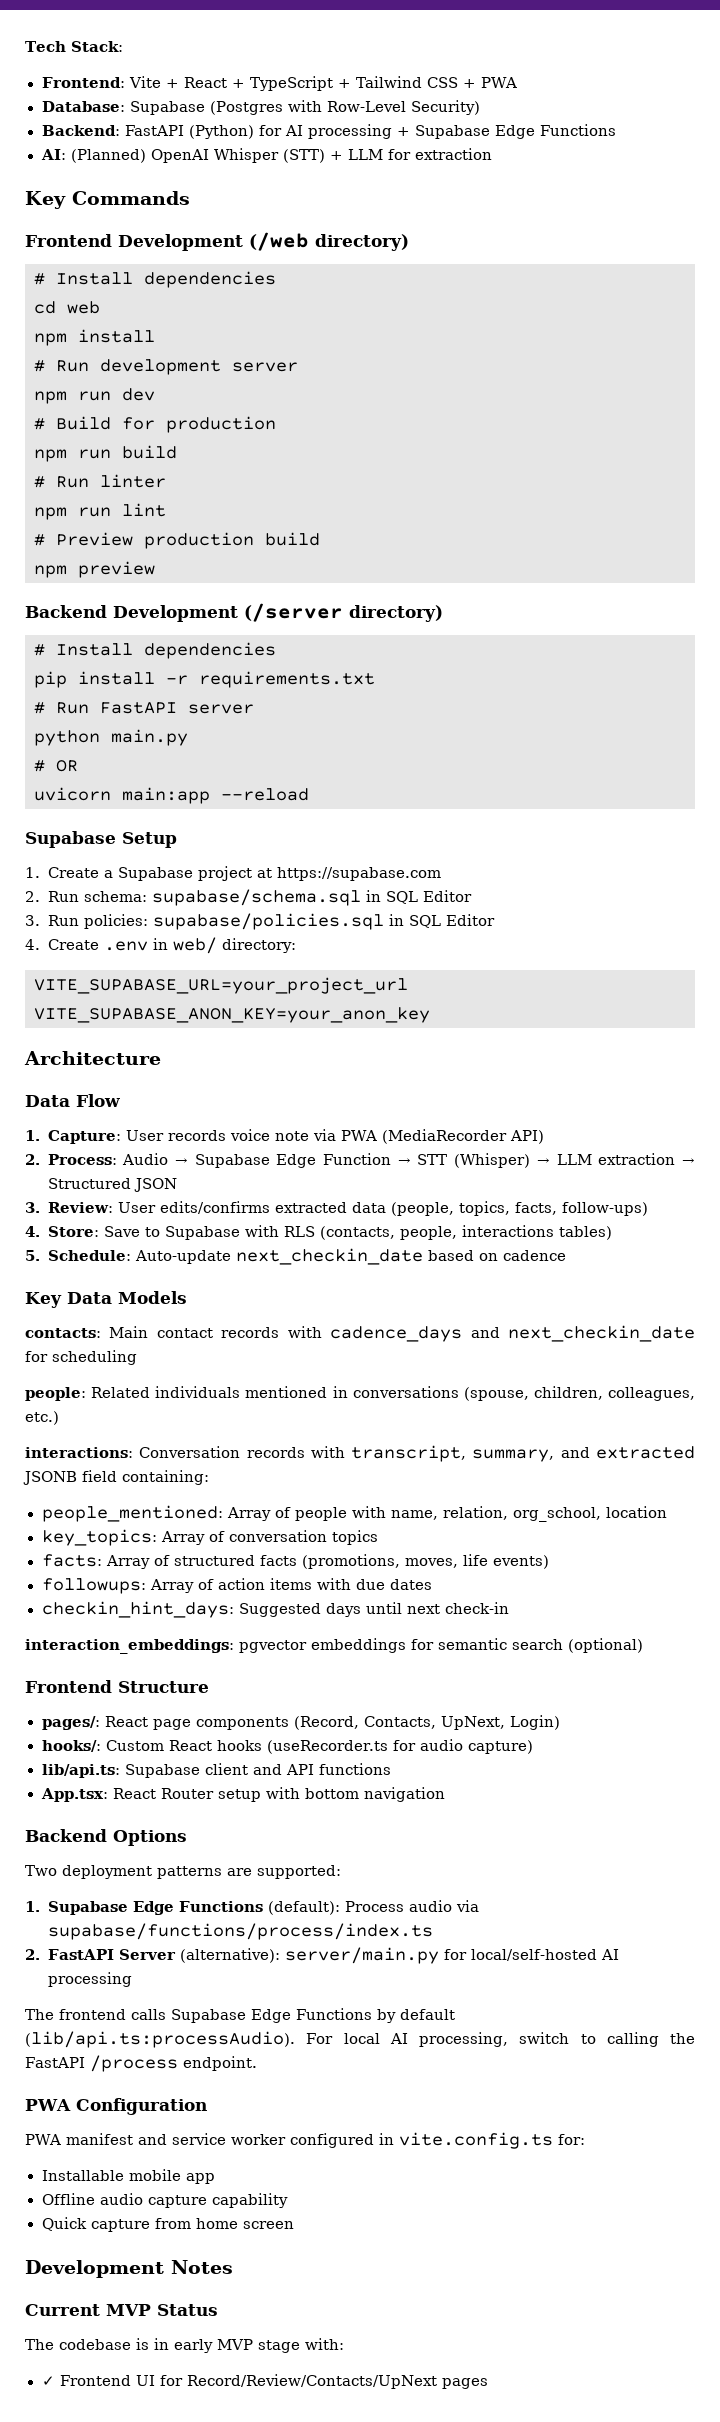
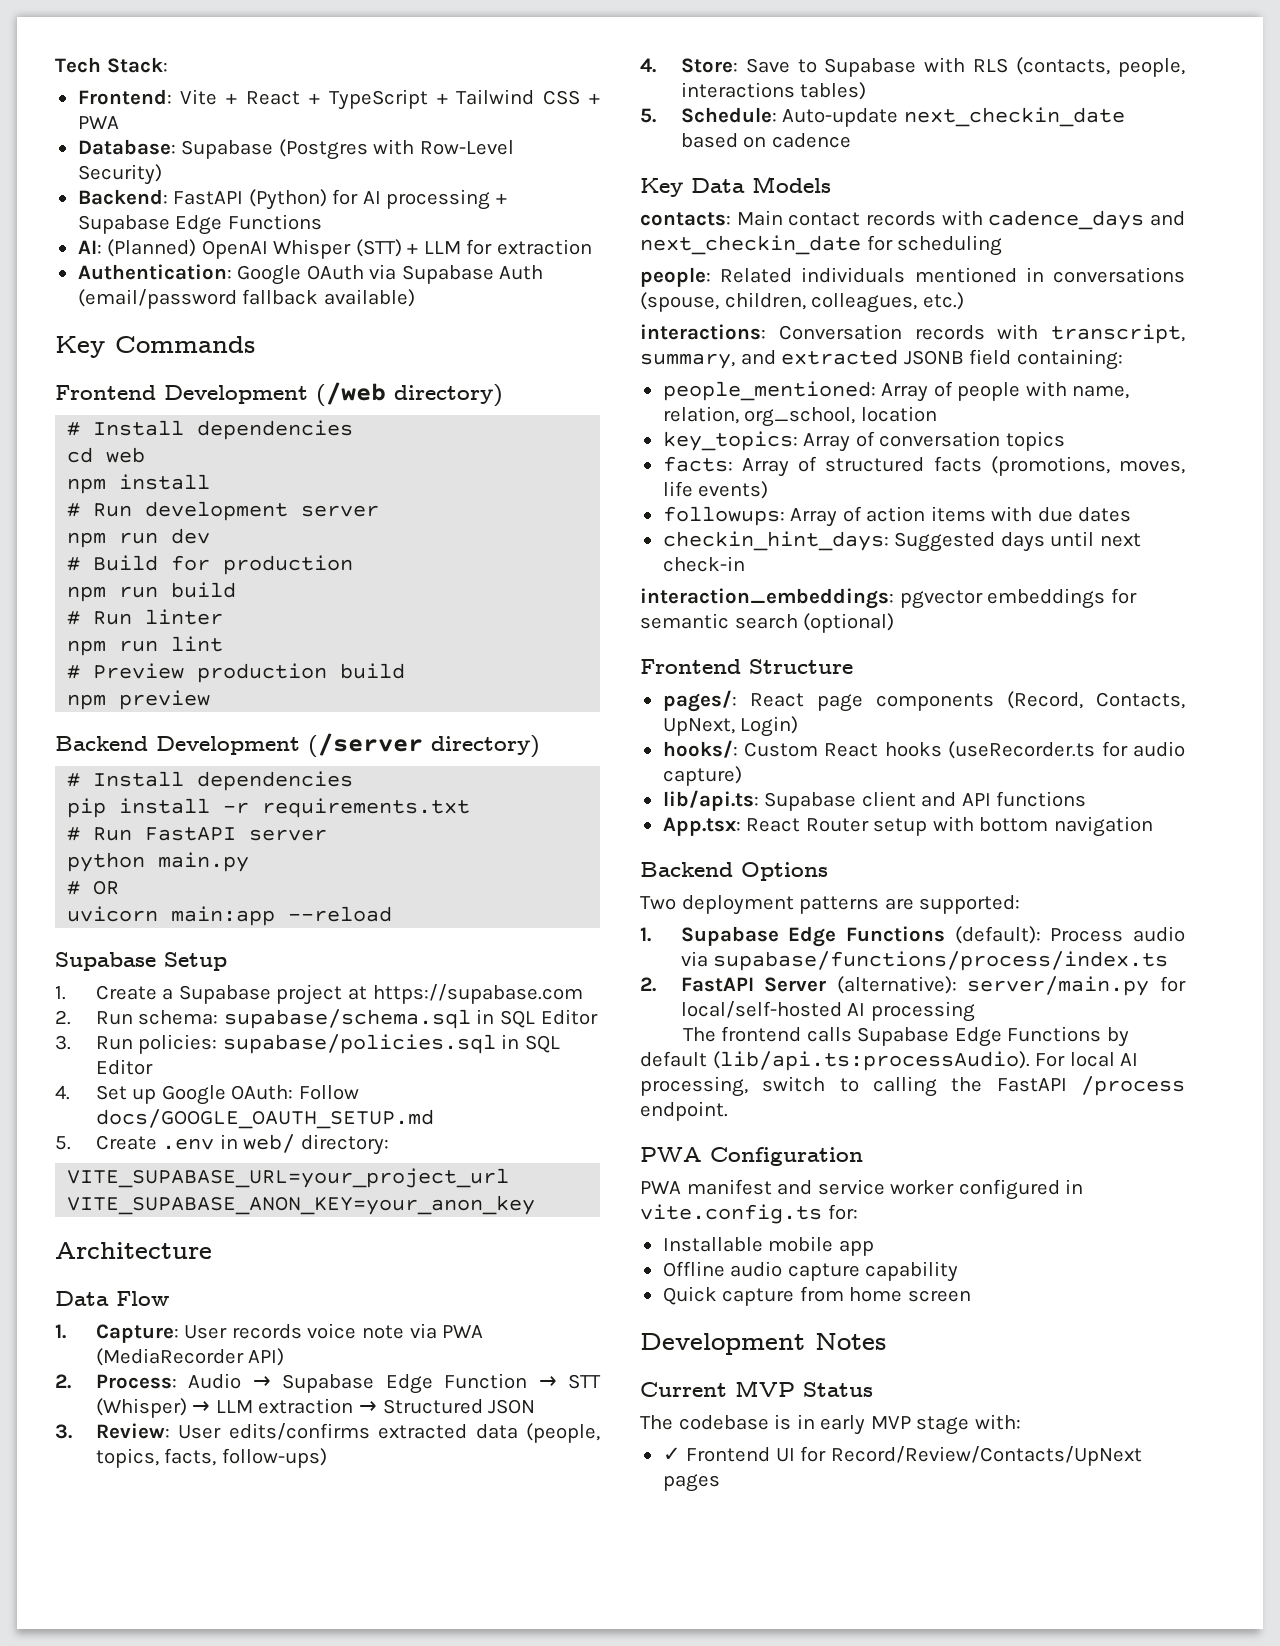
+ Authentication: Google OAuth via Supabase Auth (email/password fallback available)
- 4. Create .env in web/ directory:
+ 4. Set up Google OAuth: Follow docs/GOOGLE_OAUTH_SETUP.md
+ 5. Create .env in web/ directory:

